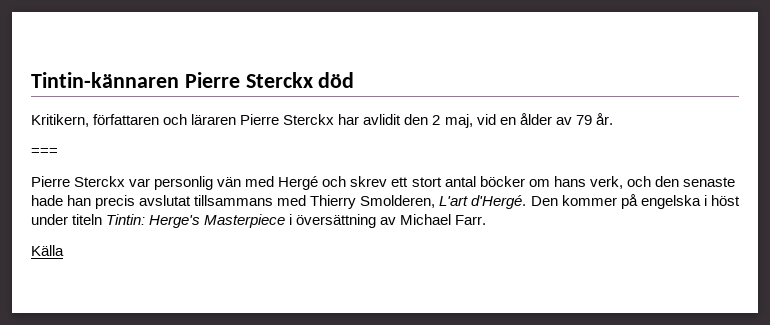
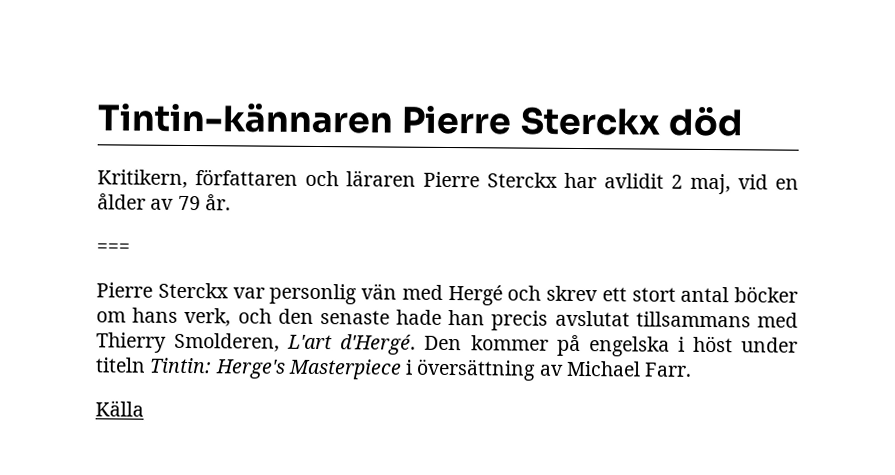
- Kritikern, författaren och läraren Pierre Sterckx har avlidit den 2 maj, vid en ålder av 79 år.
+ Kritikern, författaren och läraren Pierre Sterckx har avlidit 2 maj, vid en ålder av 79 år.

